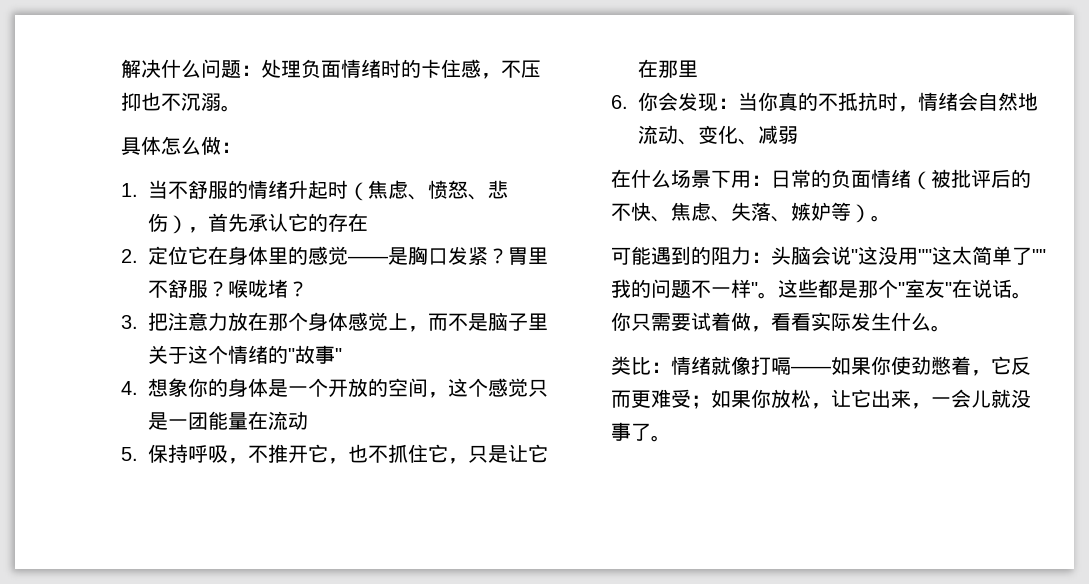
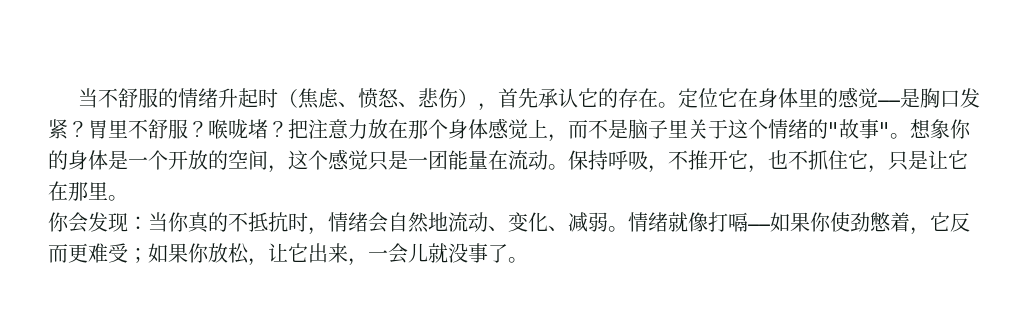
- 解决什么问题：处理负面情绪时的卡住感，不压抑也不沉溺。
- 具体怎么做：
- 1.当不舒服的情绪升起时（焦虑、愤怒、悲伤），首先承认它的存在
- 2.定位它在身体里的感觉——是胸口发紧？
+ 当不舒服的情绪升起时（焦虑、愤怒、悲伤），首先承认它的存在。定位它在身体里的感觉——是胸口发紧？
- 喉咙堵？
- 3.把注意力放在那个身体感觉上，而不是脑子里关于这个情绪的"故事"
- 4.想象你的身体是一个开放的空间，这个感觉只是一团能量在流动
- 5.保持呼吸，不推开它，也不抓住它，只是让它在那里
- 6.你会发现：
+ 喉咙堵？把注意力放在那个身体感觉上，而不是脑子里关于这个情绪的"故事"。想象你的身体是一个开放的空间，这个感觉只是一团能量在流动。保持呼吸，不推开它，也不抓住它，只是让它在那里。
+ 你会发现：
- 当你真的不抵抗时，情绪会自然地流动、变化、减弱
- 在什么场景下用：日常的负面情绪（被批评后的不快、焦虑、失落、嫉妒等）。
- 可能遇到的阻力：头脑会说"这没用""这太简单了""我的问题不一样"。这些都是那个"室友"在说话。你只需要试着做，看看实际发生什么。
- 类比：
+ 当你真的不抵抗时，情绪会自然地流动、变化、减弱。

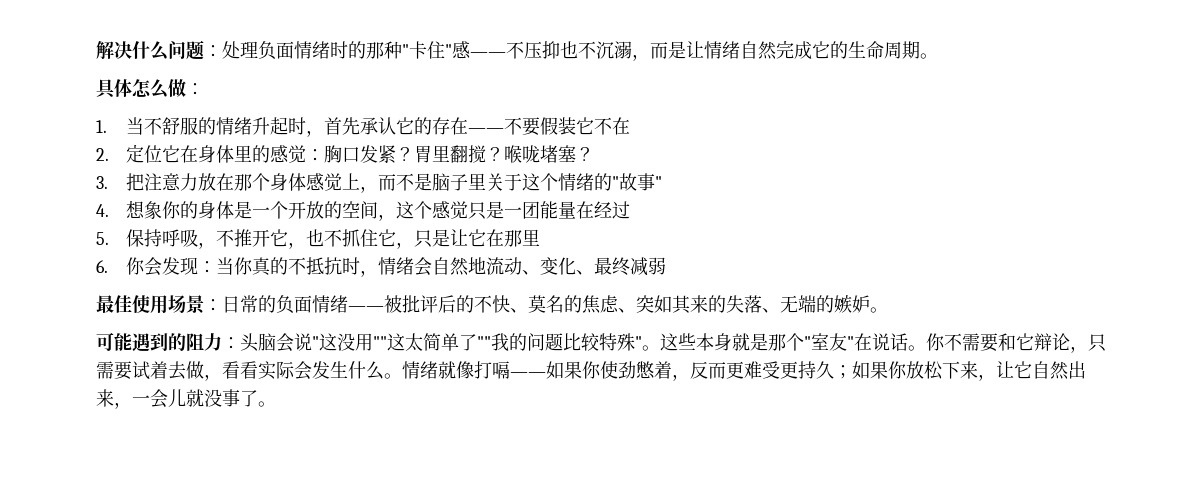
- 当不舒服的情绪升起时（焦虑、愤怒、悲伤），首先承认它的存在。定位它在身体里的感觉——是胸口发紧？
+ 解决什么问题：处理负面情绪时的那种"卡住"感——不压抑也不沉溺，而是让情绪自然完成它的生命周期。
+ 具体怎么做：
+ 1.当不舒服的情绪升起时，首先承认它的存在——不要假装它不在
+ 2.定位它在身体里的感觉：胸口发紧？
- 胃里不舒服？
+ 胃里翻搅？
- 喉咙堵？把注意力放在那个身体感觉上，而不是脑子里关于这个情绪的"故事"。想象你的身体是一个开放的空间，这个感觉只是一团能量在流动。保持呼吸，不推开它，也不抓住它，只是让它在那里。
- 你会发现：当你真的不抵抗时，情绪会自然地流动、变化、减弱。
+ 喉咙堵塞？
+ 3.把注意力放在那个身体感觉上，而不是脑子里关于这个情绪的"故事"
+ 4.想象你的身体是一个开放的空间，这个感觉只是一团能量在经过
+ 5.保持呼吸，不推开它，也不抓住它，只是让它在那里
+ 6.你会发现：当你真的不抵抗时，情绪会自然地流动、变化、最终减弱
+ 最佳使用场景：日常的负面情绪——被批评后的不快、莫名的焦虑、突如其来的失落、无端的嫉妒。
+ 可能遇到的阻力：头脑会说"这没用""这太简单了""我的问题比较特殊"。这些本身就是那个"室友"在说话。你不需要和它辩论，只需要试着去做，看看实际会发生什么。
- 情绪就像打嗝——如果你使劲憋着，它反而更难受；如果你放松，让它出来，一会儿就没事了。
+ 情绪就像打嗝——如果你使劲憋着，反而更难受更持久；如果你放松下来，让它自然出来，一会儿就没事了。

